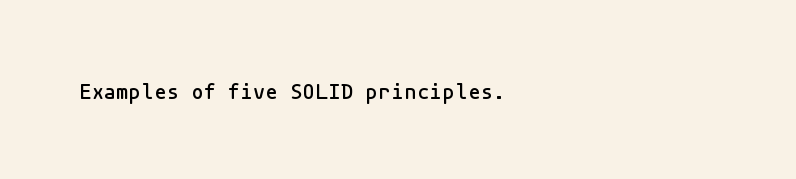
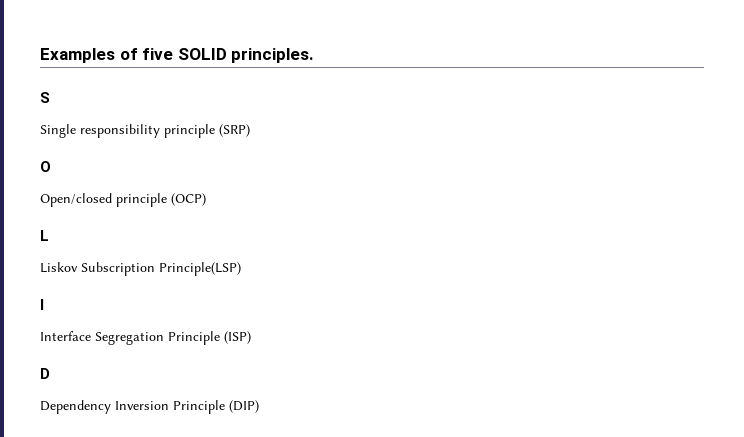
+ S
+ Single responsibility principle (SRP)
+ O
+ Open/closed principle (OCP)
+ L
+ Liskov Subscription Principle(LSP)
+ I
+ Interface Segregation Principle (ISP)
+ D
+ Dependency Inversion Principle (DIP)

